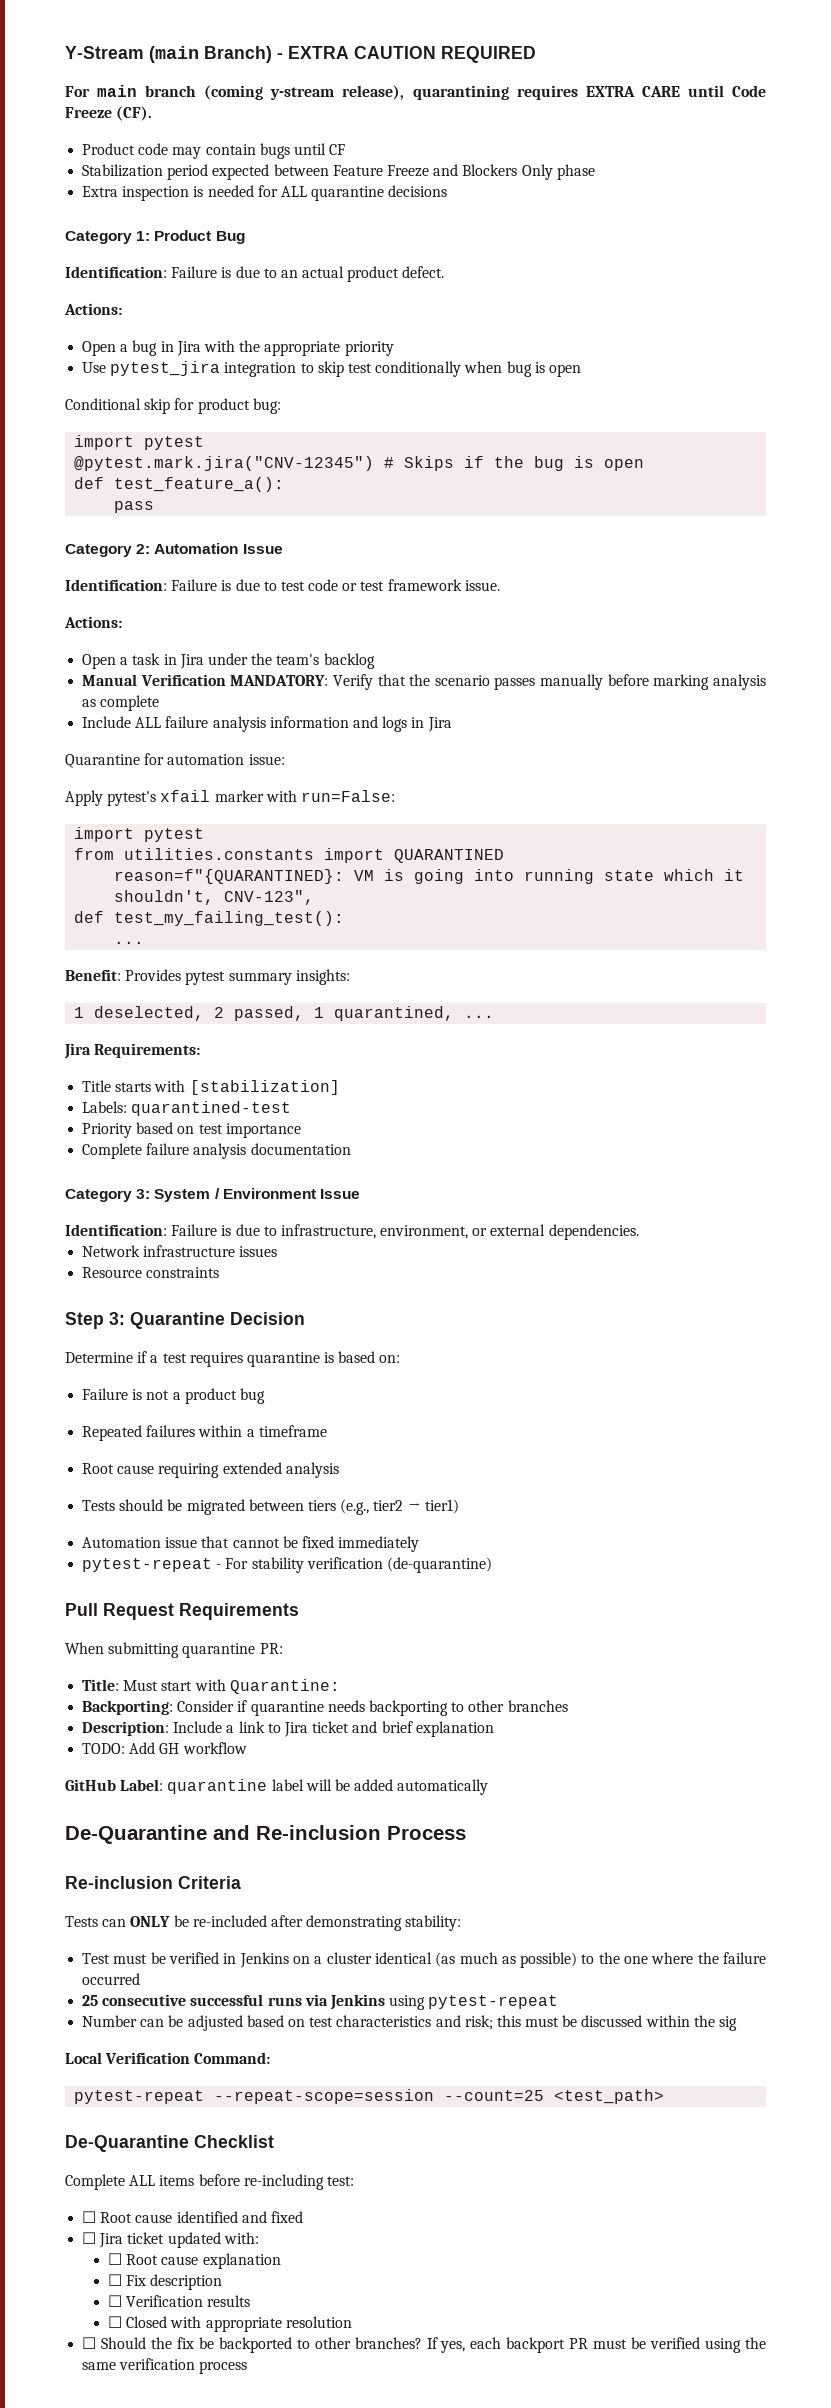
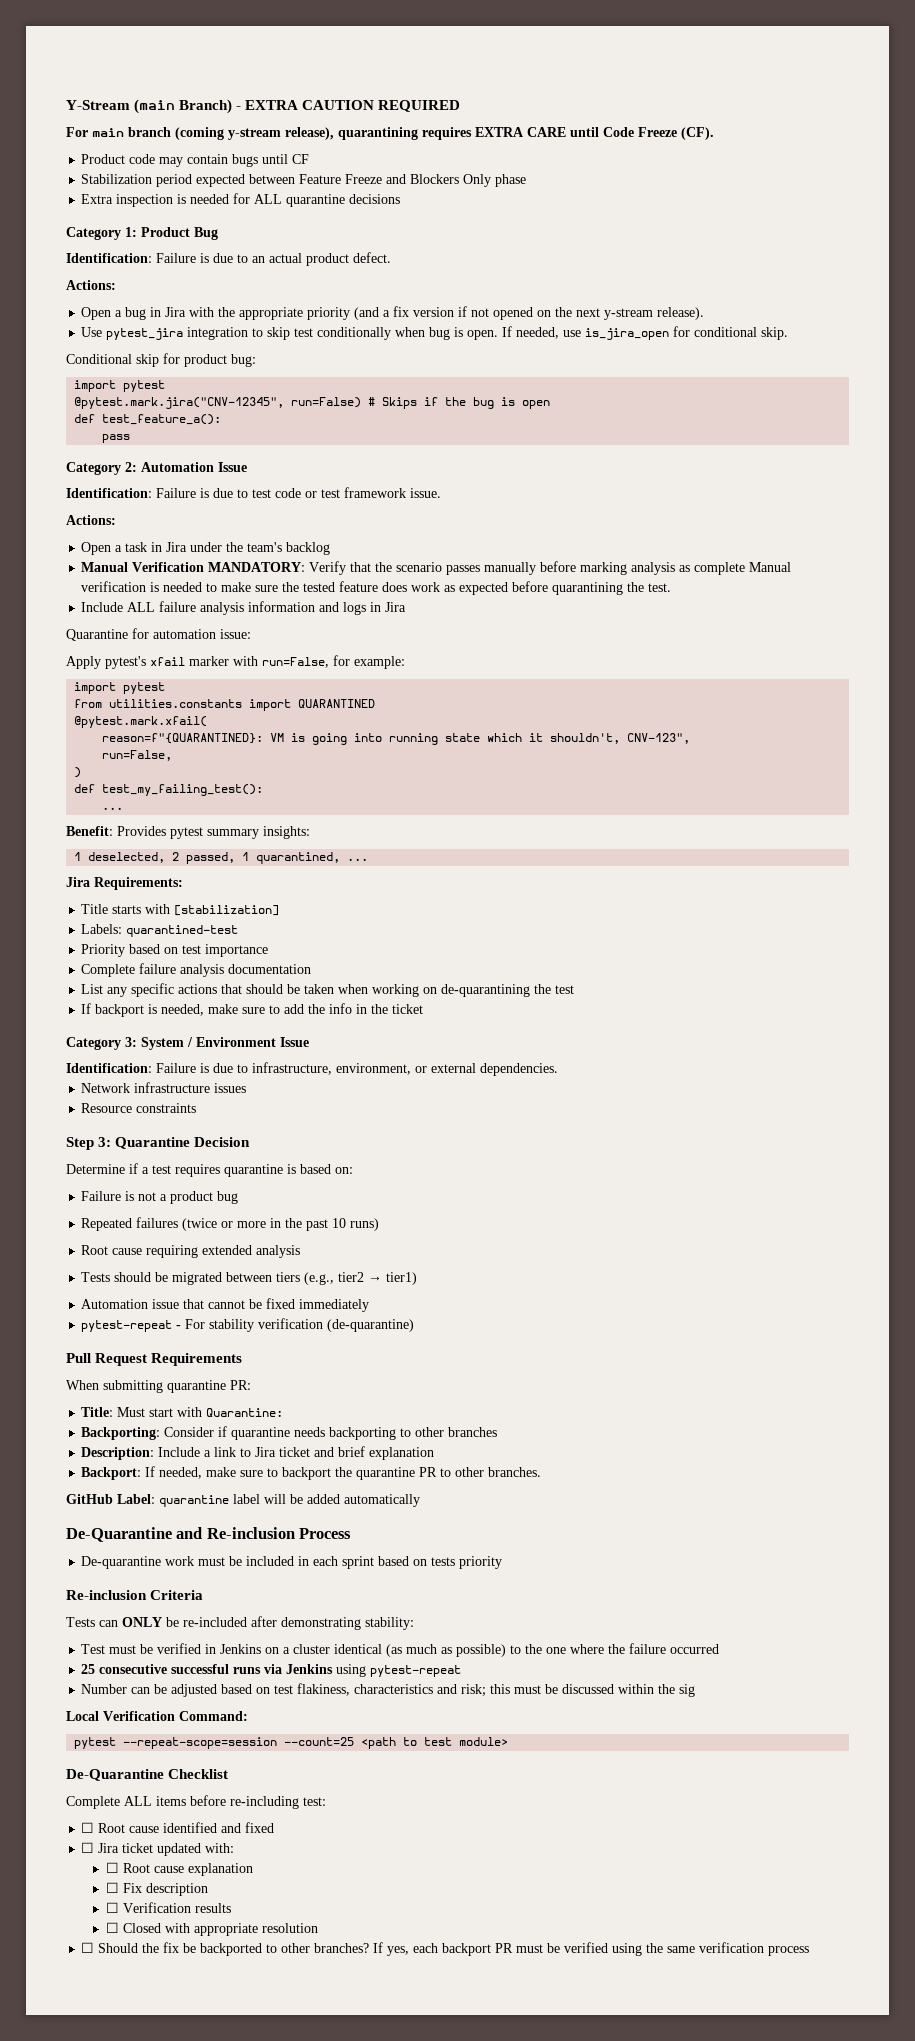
- Open a bug in Jira with the appropriate priority
+ Open a bug in Jira with the appropriate priority (and a fix version if not opened on the next y-stream release).
- Use pytest_jira integration to skip test conditionally when bug is open
+ Use pytest_jira integration to skip test conditionally when bug is open. If needed, use is_jira_open for conditional skip.
- @pytest.mark.jira("CNV-12345") # Skips if the bug is open
+ @pytest.mark.jira("CNV-12345", run=False) # Skips if the bug is open
- Manual Verification MANDATORY: Verify that the scenario passes manually before marking analysis as complete
+ Manual Verification MANDATORY: Verify that the scenario passes manually before marking analysis as complete Manual verification is needed to make sure the tested feature does work as expected before quarantining the test.
- Apply pytest's xfail marker with run=False:
+ Apply pytest's xfail marker with run=False, for example:
+ @pytest.mark.xfail(
  reason=f"{QUARANTINED}: VM is going into running state which it shouldn't, CNV-123",
+ run=False,
+ )
+ List any specific actions that should be taken when working on de-quarantining the test
+ If backport is needed, make sure to add the info in the ticket
- Repeated failures within a timeframe
+ Repeated failures (twice or more in the past 10 runs)
- TODO: Add GH workflow
+ Backport: If needed, make sure to backport the quarantine PR to other branches.
+ De-quarantine work must be included in each sprint based on tests priority
- Number can be adjusted based on test characteristics and risk; this must be discussed within the sig
+ Number can be adjusted based on test flakiness, characteristics and risk; this must be discussed within the sig
- pytest-repeat --repeat-scope=session --count=25 <test_path>
+ pytest --repeat-scope=session --count=25 <path to test module>

